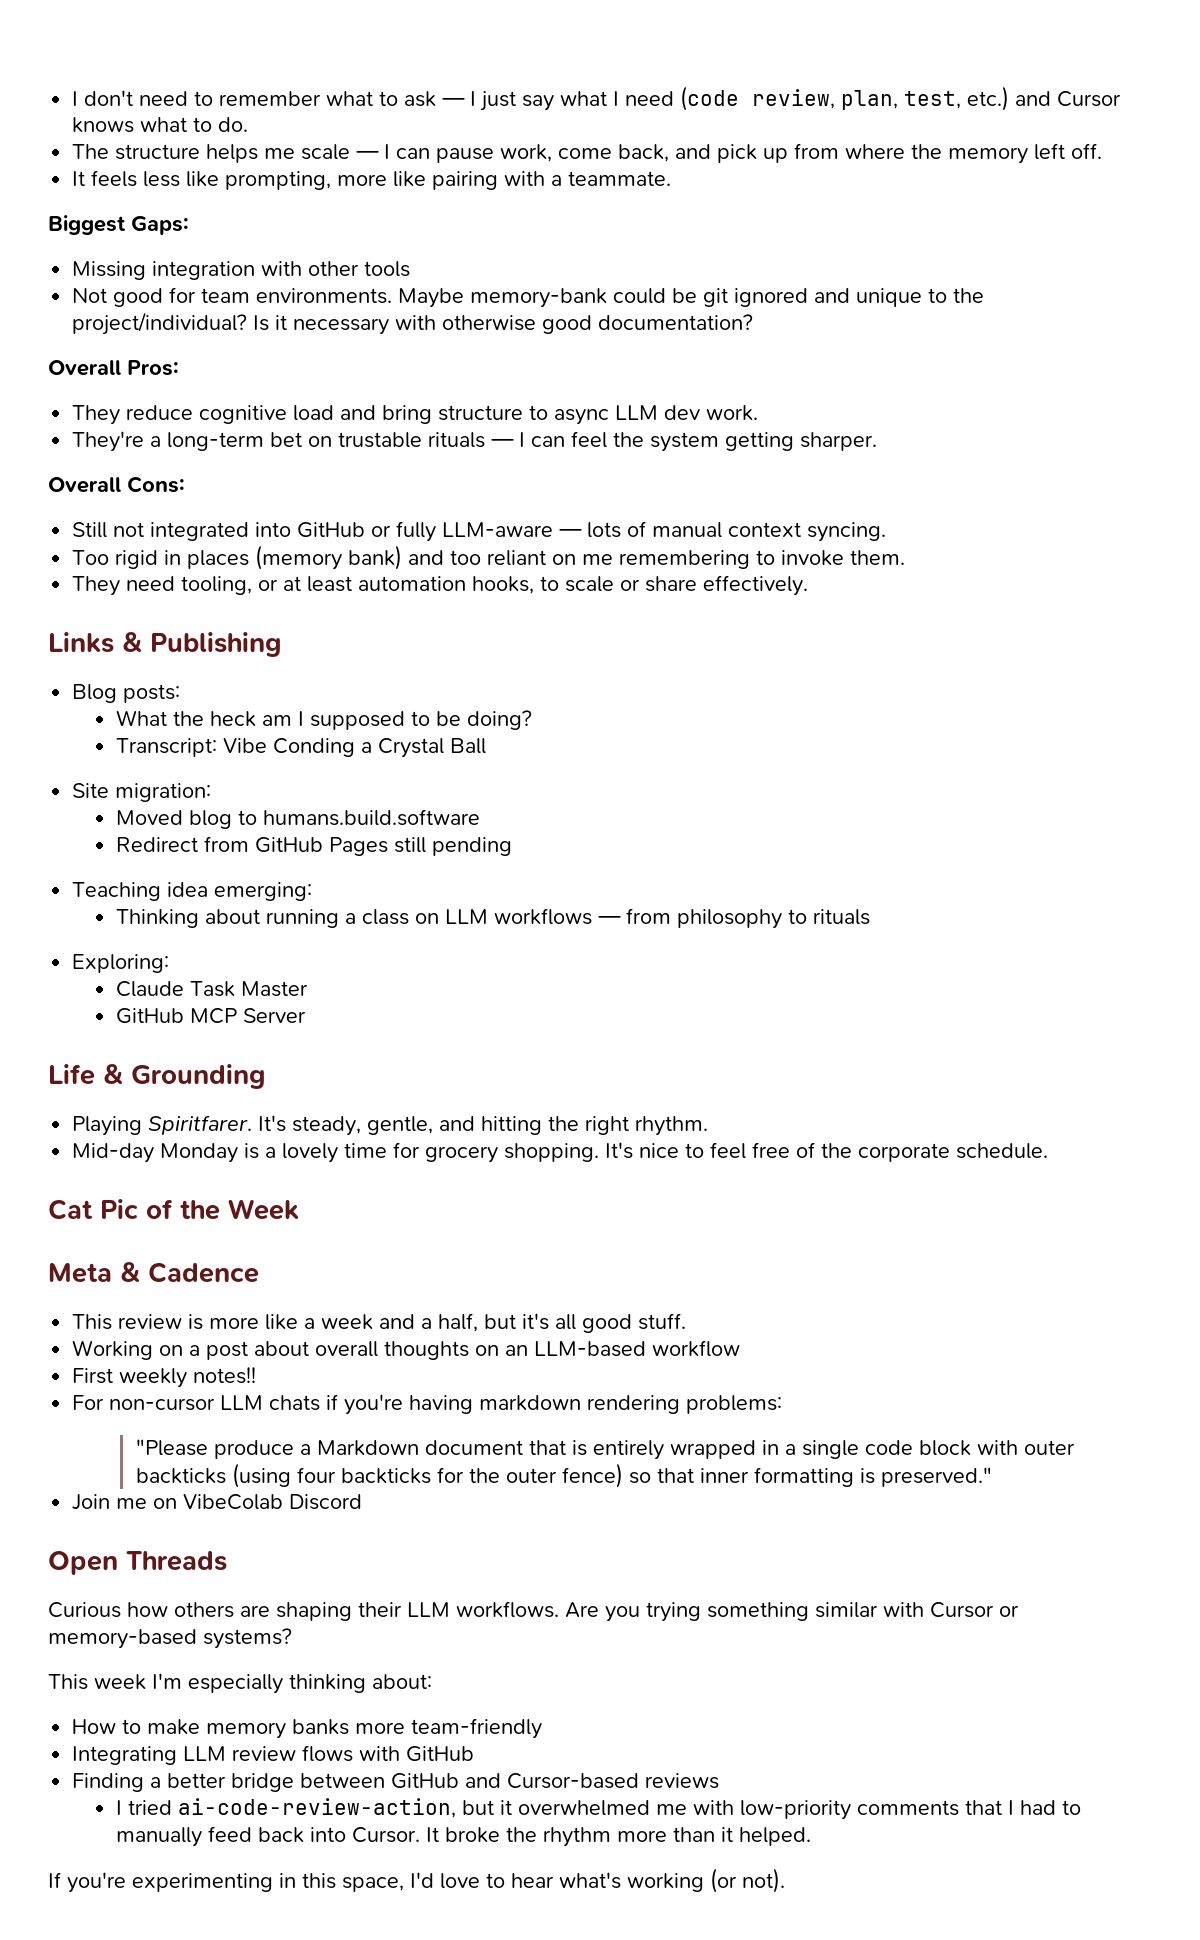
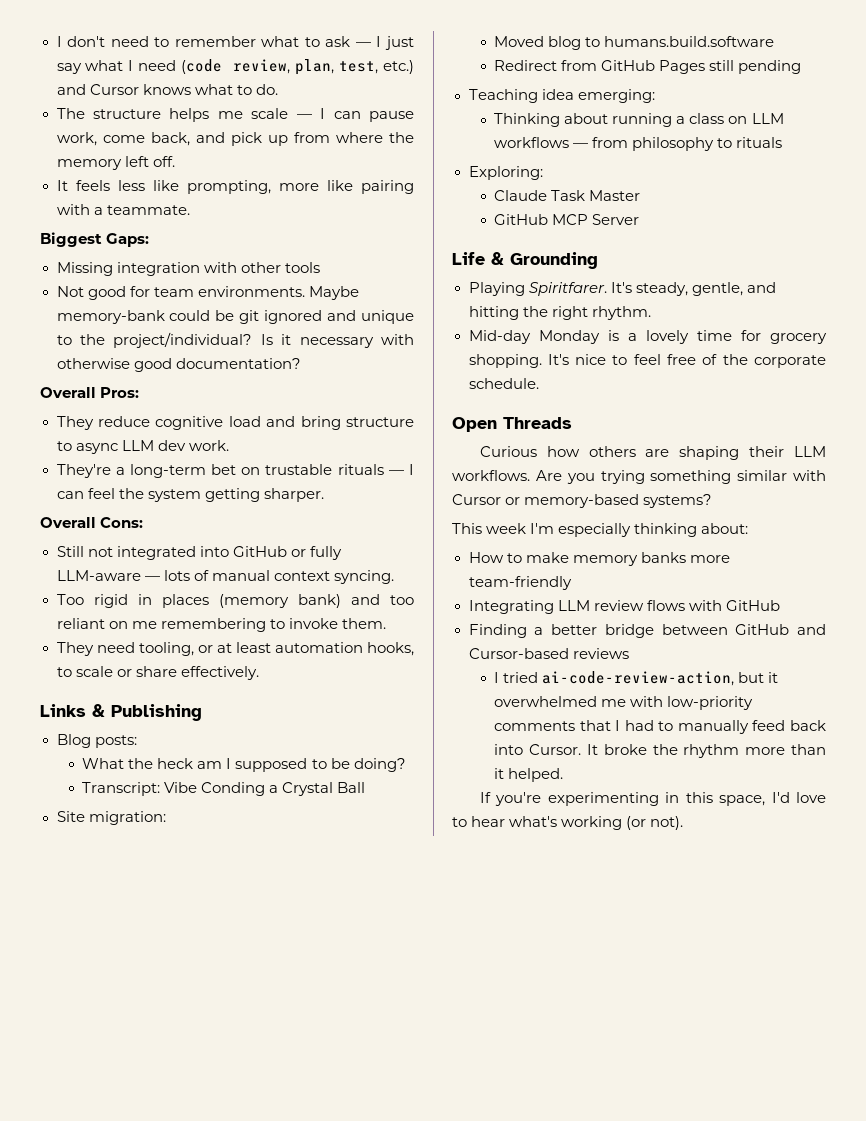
- Cat Pic of the Week
- Meta & Cadence
- This review is more like a week and a half, but it's all good stuff.
- Working on a post about overall thoughts on an LLM-based workflow
- First weekly notes!!
- For non-cursor LLM chats if you're having markdown rendering problems:
- "Please produce a Markdown document that is entirely wrapped in a single code block with outer backticks (using four backticks for the outer fence) so that inner formatting is preserved."
- Join me on VibeColab Discord

